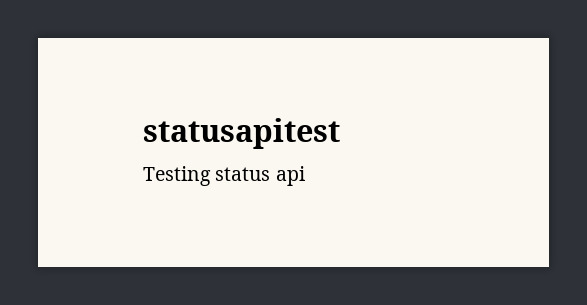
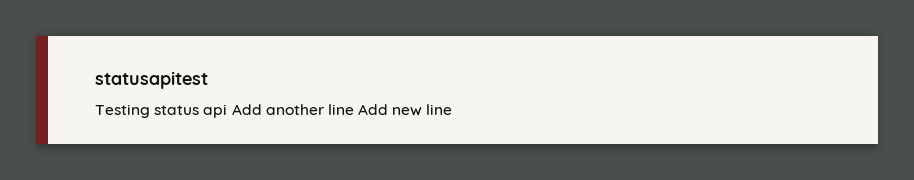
- Testing status api
+ Testing status api Add another line Add new line

